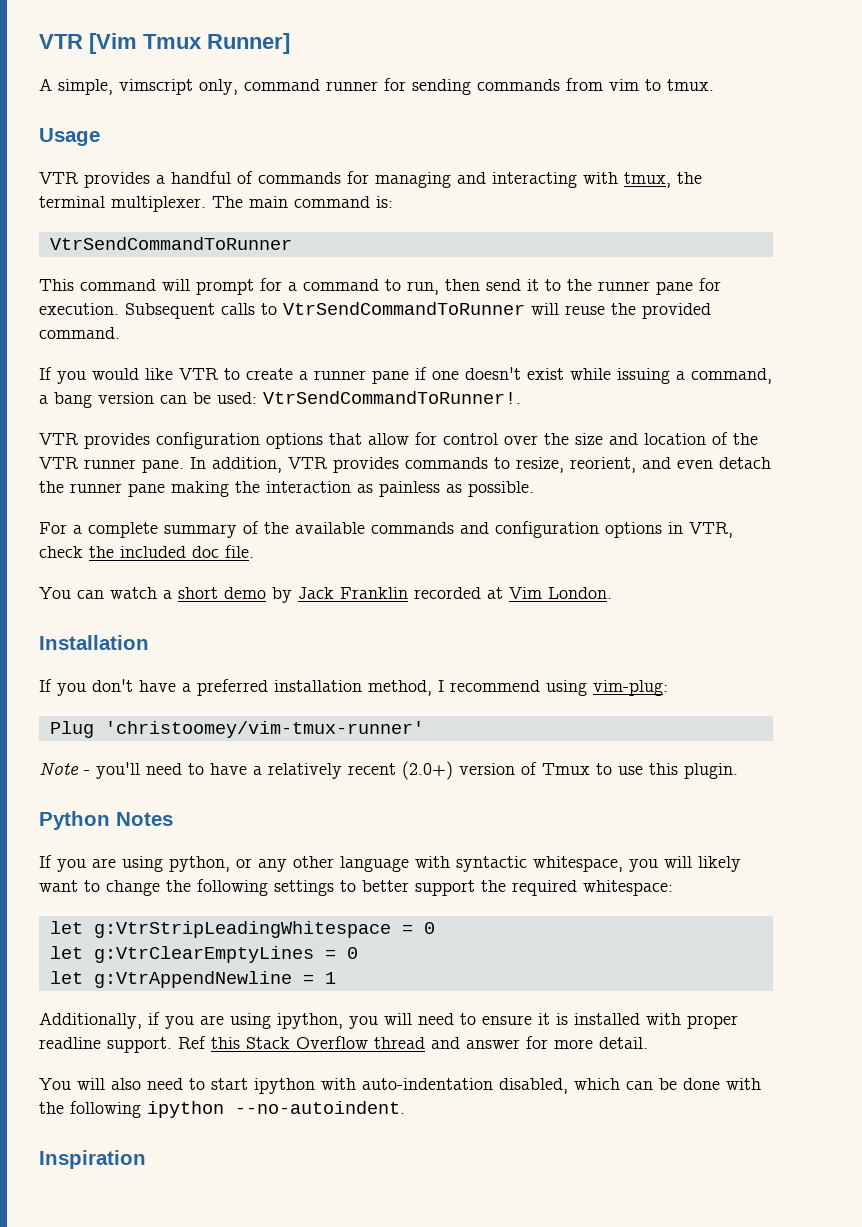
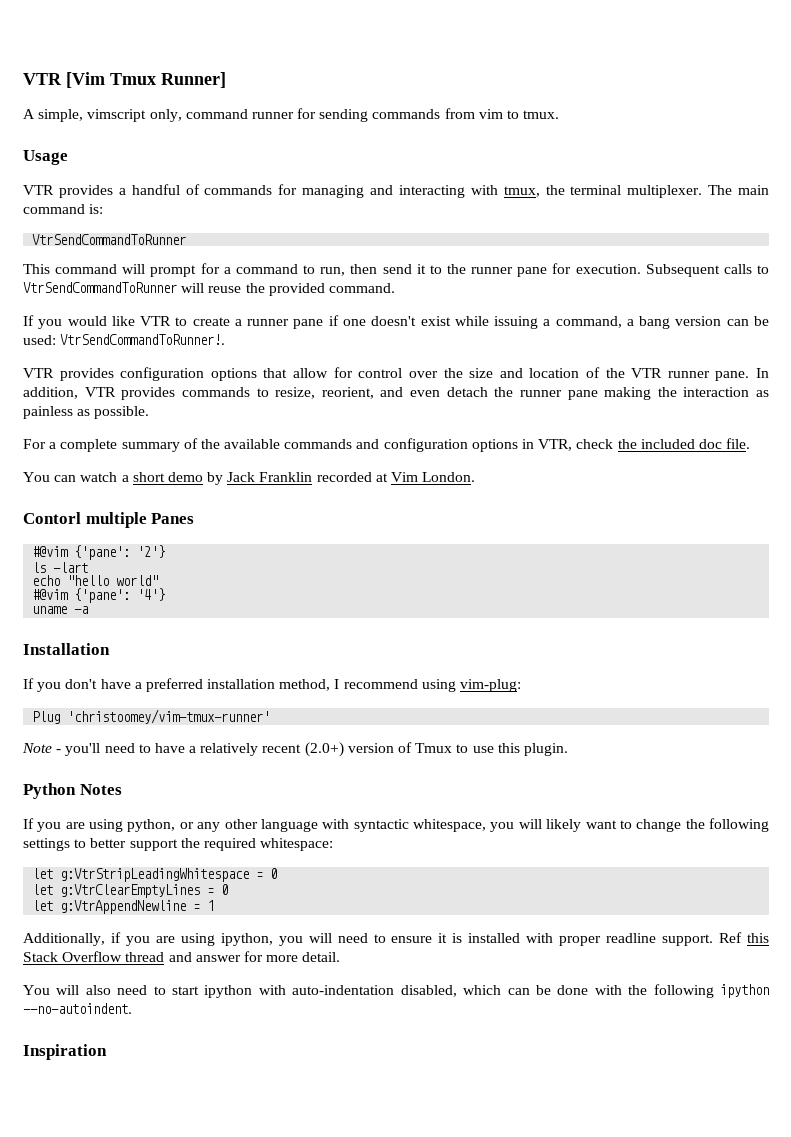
+ Contorl multiple Panes
+ #@vim {'pane': '2'}
+ ls -lart
+ echo "hello world"
+ #@vim {'pane': '4'}
+ uname -a

